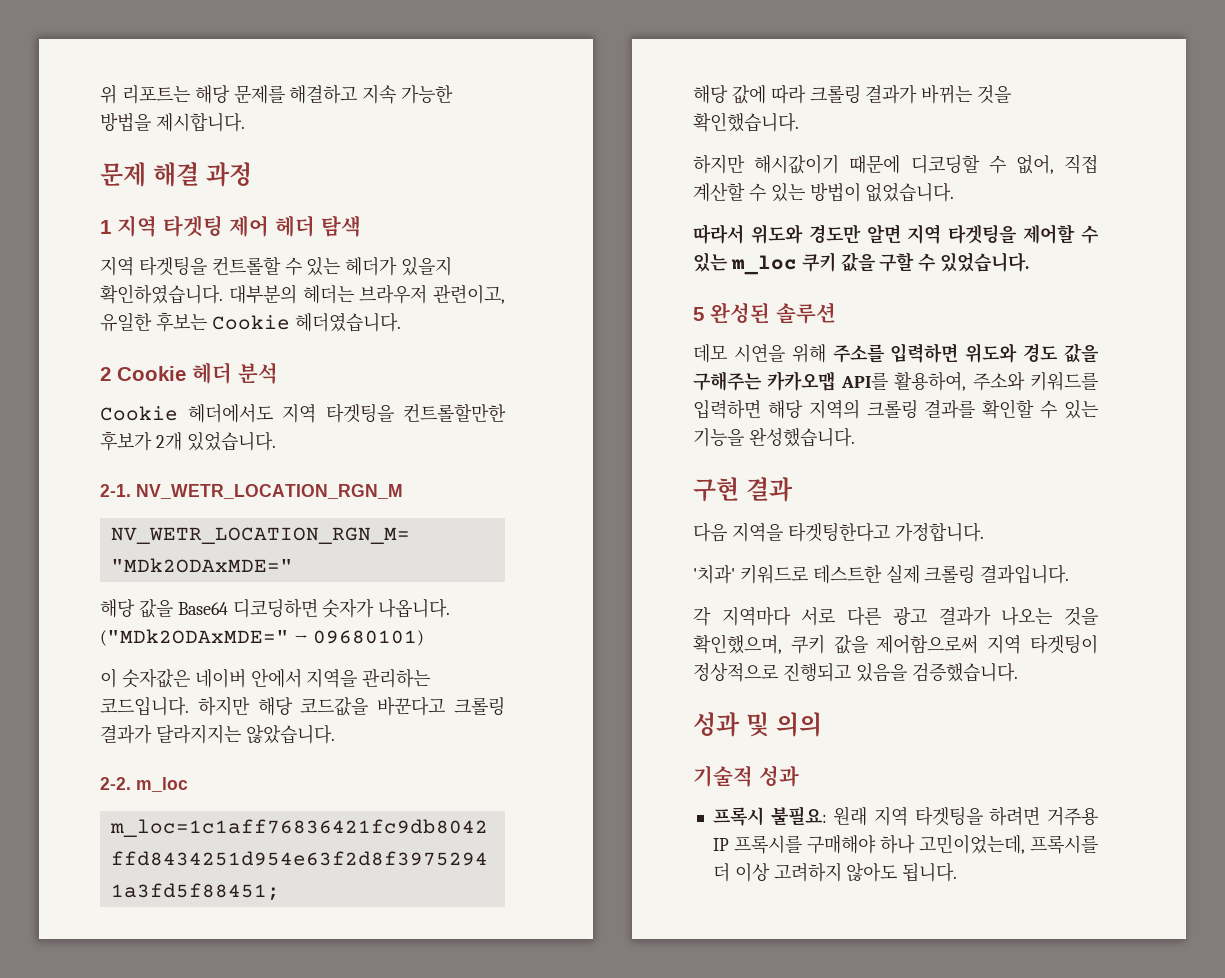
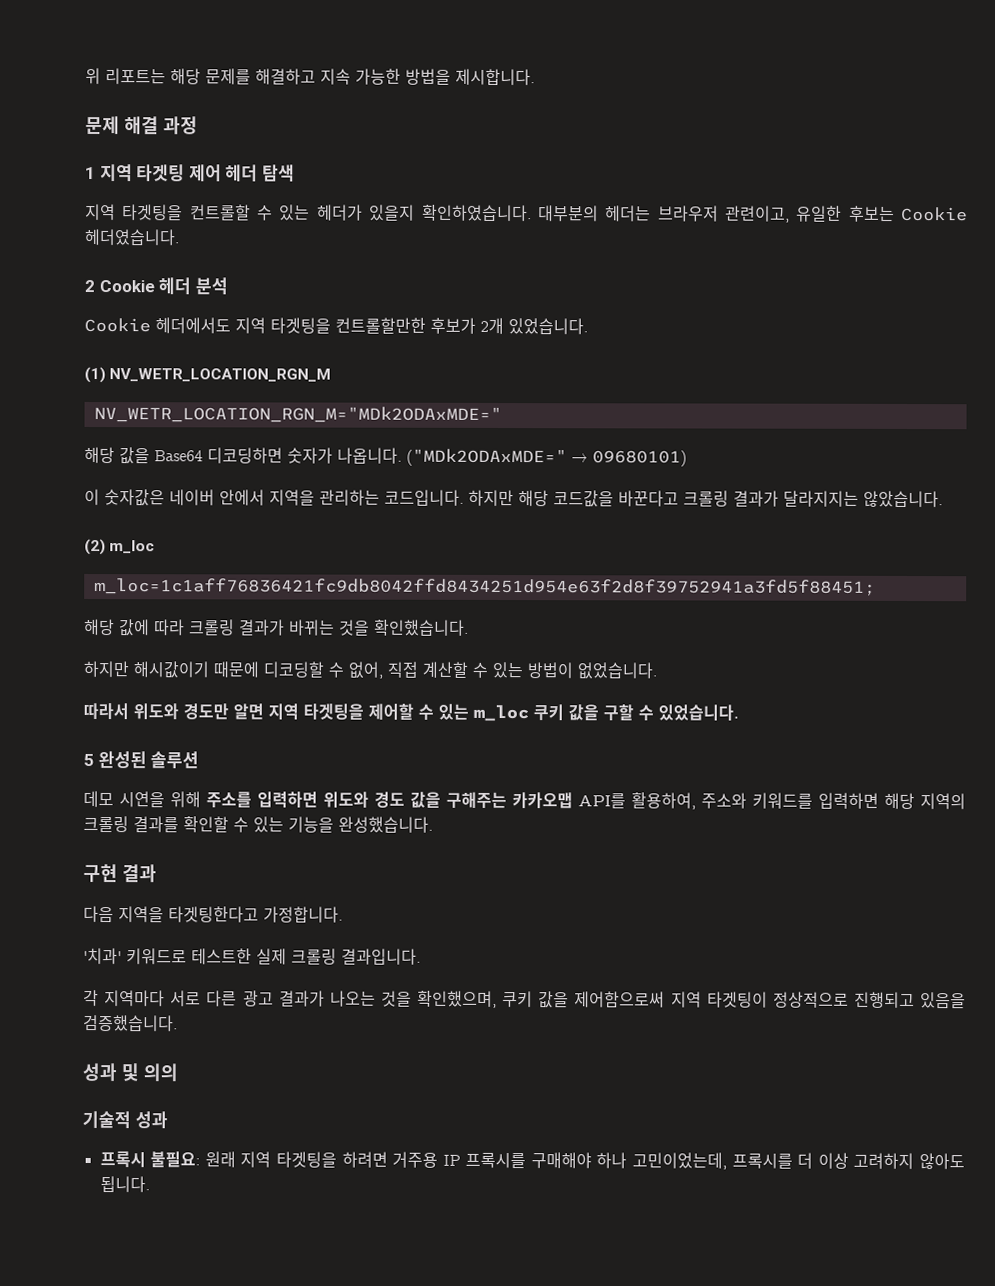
- 2-1. NV_WETR_LOCATION_RGN_M
+ (1) NV_WETR_LOCATION_RGN_M
- 2-2. m_loc
+ (2) m_loc

